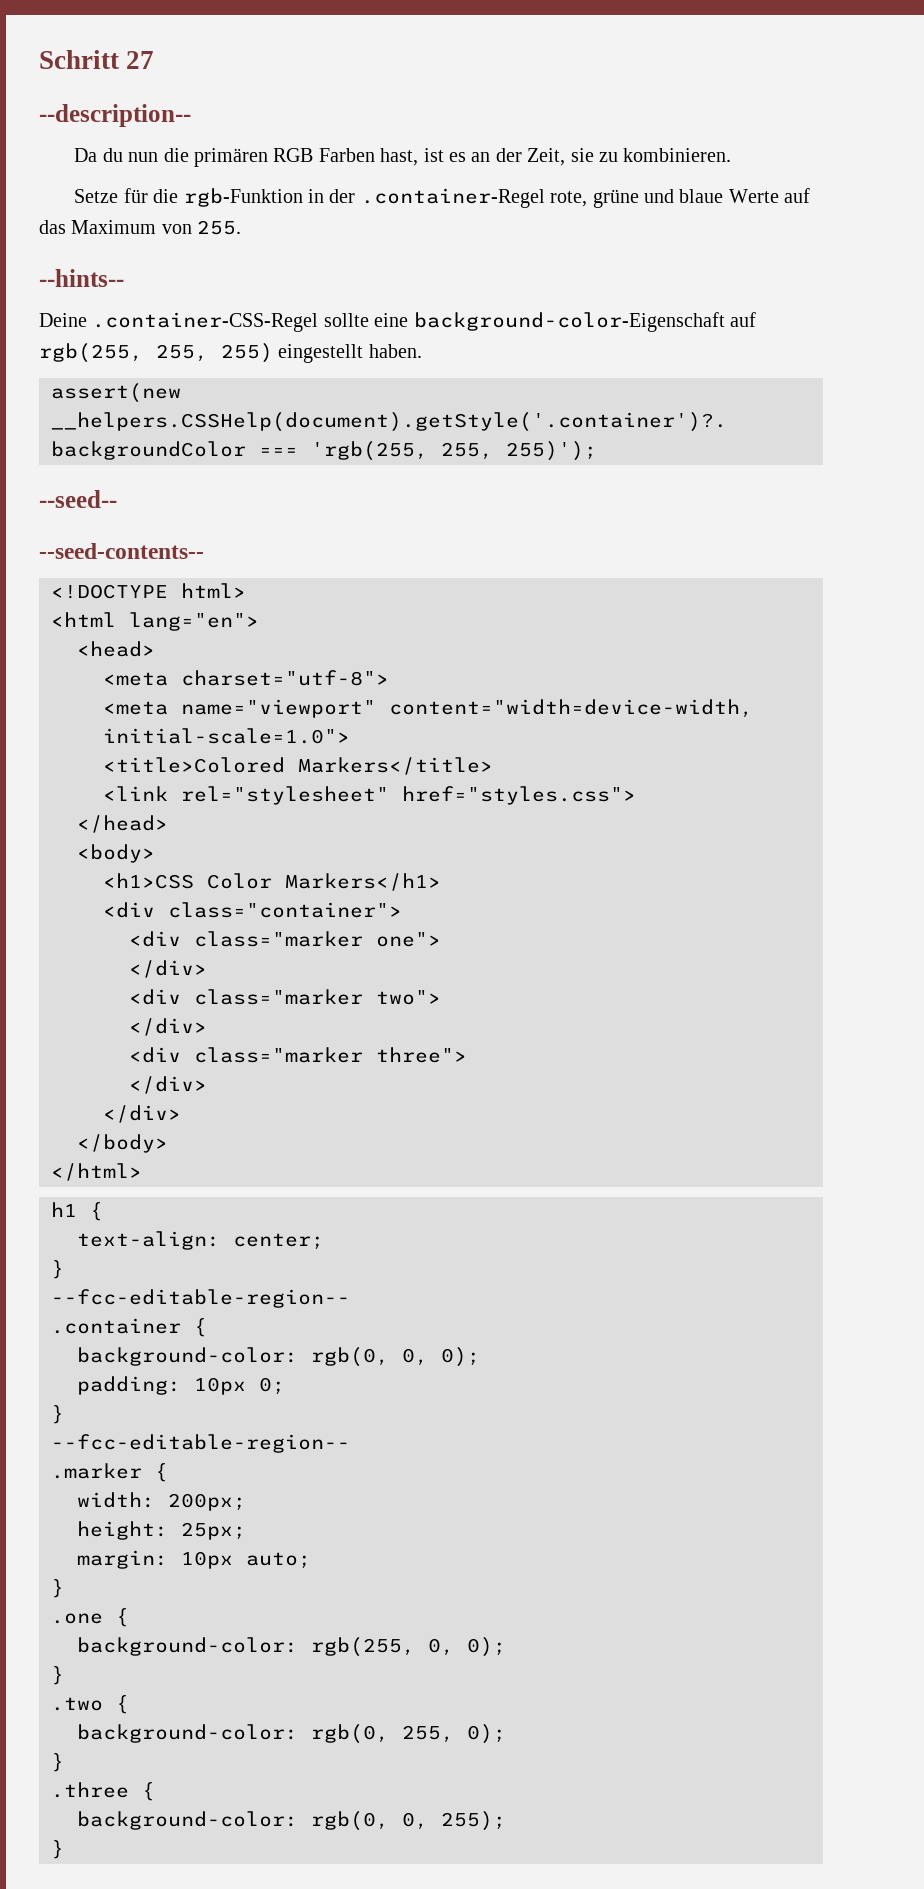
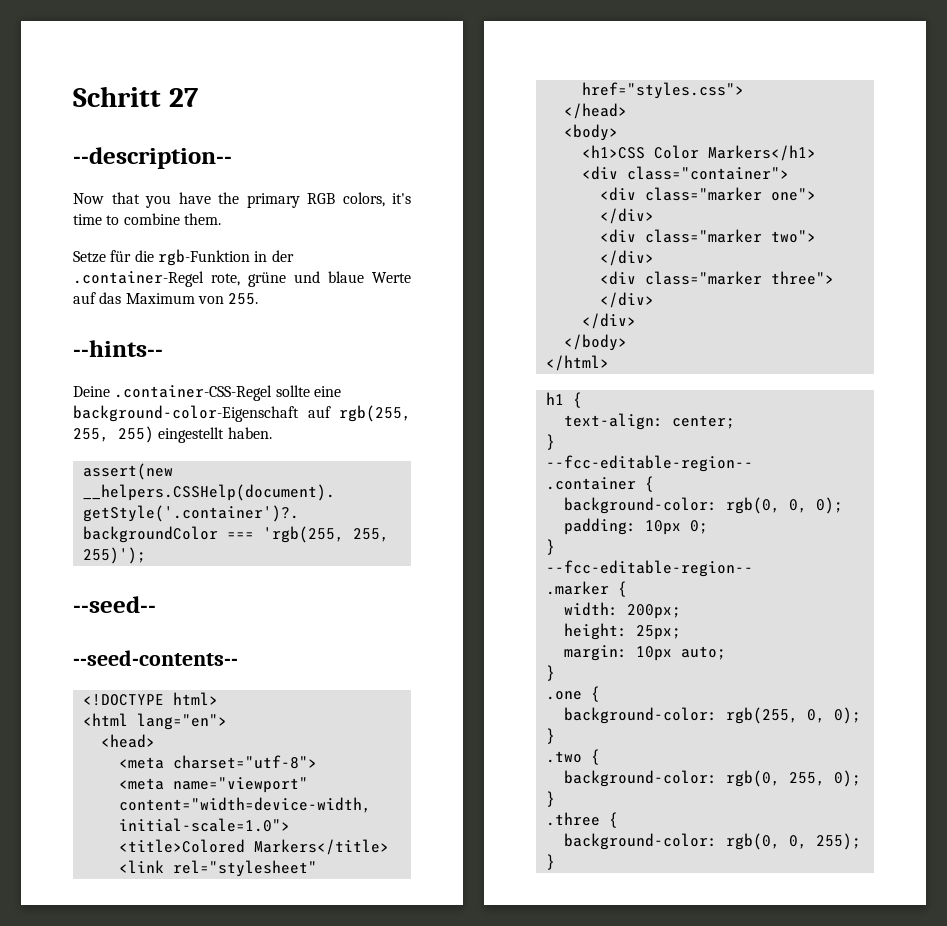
- Da du nun die primären RGB Farben hast, ist es an der Zeit, sie zu kombinieren.
+ Now that you have the primary RGB colors, it's time to combine them.

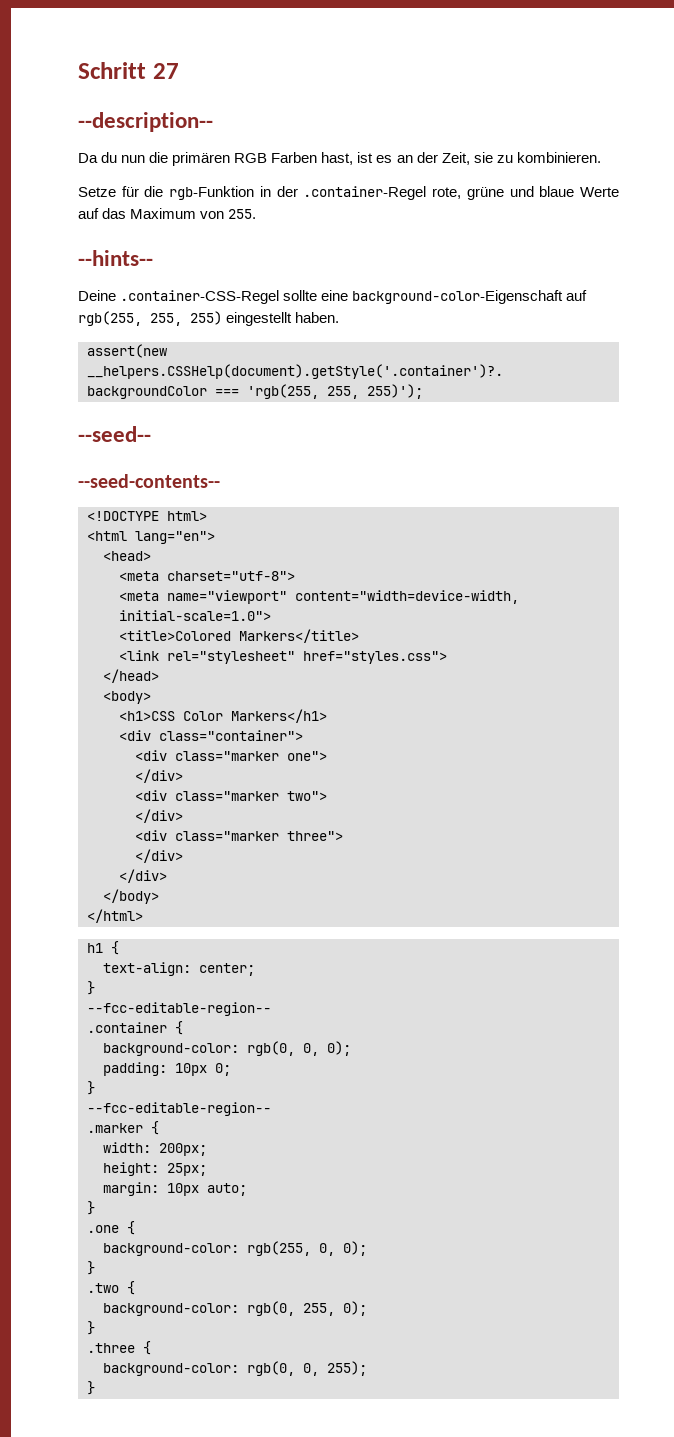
- Now that you have the primary RGB colors, it's time to combine them.
+ Da du nun die primären RGB Farben hast, ist es an der Zeit, sie zu kombinieren.

